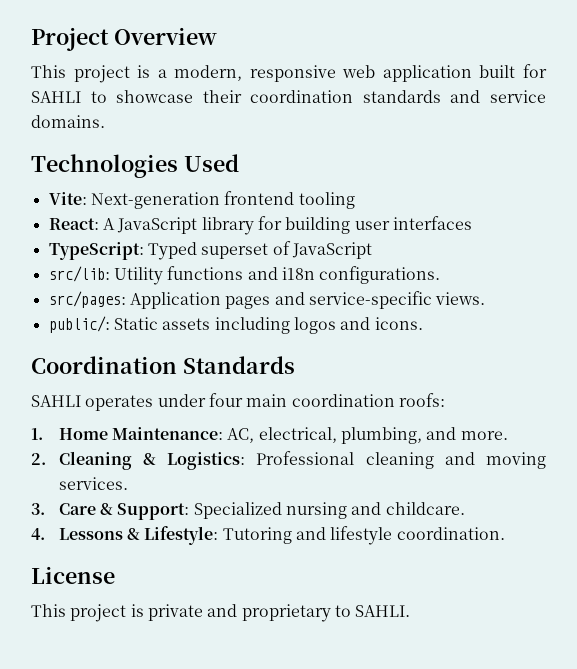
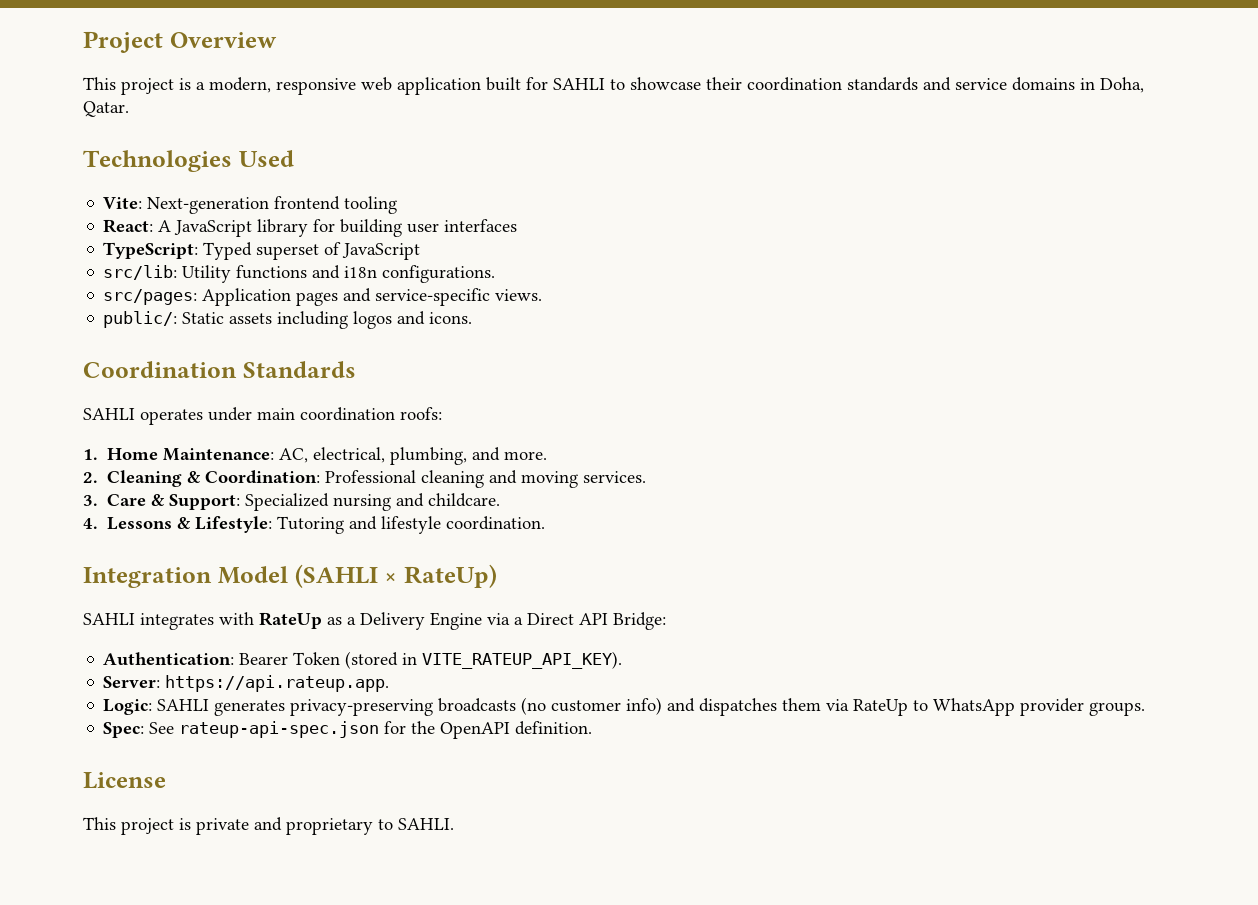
- This project is a modern, responsive web application built for SAHLI to showcase their coordination standards and service domains.
+ This project is a modern, responsive web application built for SAHLI to showcase their coordination standards and service domains in Doha, Qatar.
- SAHLI operates under four main coordination roofs:
+ SAHLI operates under main coordination roofs:
- 2. Cleaning & Logistics: Professional cleaning and moving services.
+ 2. Cleaning & Coordination: Professional cleaning and moving services.
+ Integration Model (SAHLI × RateUp)
+ SAHLI integrates with RateUp as a Delivery Engine via a Direct API Bridge:
+ Authentication: Bearer Token (stored in VITE_RATEUP_API_KEY).
+ Server: https://api.rateup.app.
+ Logic: SAHLI generates privacy-preserving broadcasts (no customer info) and dispatches them via RateUp to WhatsApp provider groups.
+ Spec: See rateup-api-spec.json for the OpenAPI definition.

